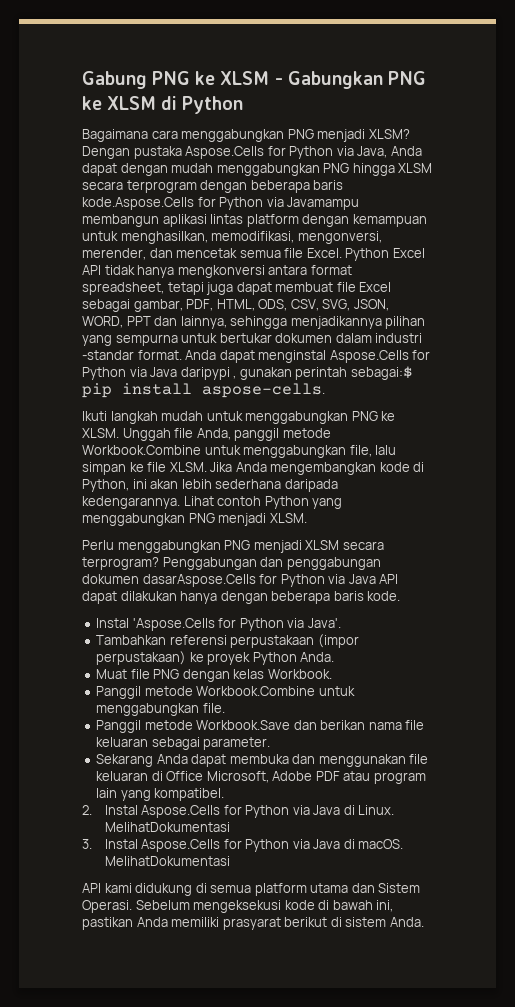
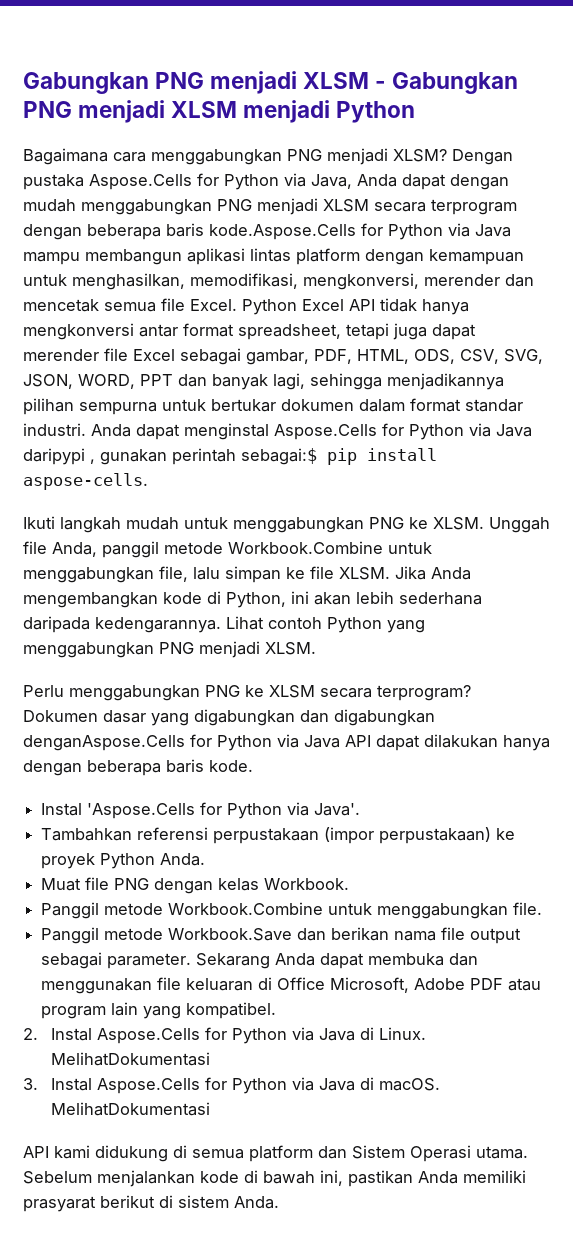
- Gabung PNG ke XLSM - Gabungkan PNG ke XLSM di Python
+ Gabungkan PNG menjadi XLSM - Gabungkan PNG menjadi XLSM menjadi Python
- Dengan pustaka Aspose.Cells for Python via Java, Anda dapat dengan mudah menggabungkan PNG hingga XLSM secara terprogram dengan beberapa baris kode.Aspose.Cells for Python via Javamampu membangun aplikasi lintas platform dengan kemampuan untuk menghasilkan, memodifikasi, mengonversi, merender, dan mencetak semua file Excel.
+ Dengan pustaka Aspose.Cells for Python via Java, Anda dapat dengan mudah menggabungkan PNG menjadi XLSM secara terprogram dengan beberapa baris kode.Aspose.Cells for Python via Java mampu membangun aplikasi lintas platform dengan kemampuan untuk menghasilkan, memodifikasi, mengkonversi, merender dan mencetak semua file Excel.
- Python Excel API tidak hanya mengkonversi antara format spreadsheet, tetapi juga dapat membuat file Excel sebagai gambar, PDF, HTML, ODS, CSV, SVG, JSON, WORD, PPT dan lainnya, sehingga menjadikannya pilihan yang sempurna untuk bertukar dokumen dalam industri -standar format.
+ Python Excel API tidak hanya mengkonversi antar format spreadsheet, tetapi juga dapat merender file Excel sebagai gambar, PDF, HTML, ODS, CSV, SVG, JSON, WORD, PPT dan banyak lagi, sehingga menjadikannya pilihan sempurna untuk bertukar dokumen dalam format standar industri.
- Perlu menggabungkan PNG menjadi XLSM secara terprogram?
+ Perlu menggabungkan PNG ke XLSM secara terprogram?
- Penggabungan dan penggabungan dokumen dasarAspose.Cells for Python via Java API dapat dilakukan hanya dengan beberapa baris kode.
+ Dokumen dasar yang digabungkan dan digabungkan denganAspose.Cells for Python via Java API dapat dilakukan hanya dengan beberapa baris kode.
- Panggil metode Workbook.Save dan berikan nama file keluaran sebagai parameter.
- Sekarang Anda dapat membuka dan menggunakan file keluaran di Office Microsoft, Adobe PDF atau program lain yang kompatibel.
+ Panggil metode Workbook.Save dan berikan nama file output sebagai parameter. Sekarang Anda dapat membuka dan menggunakan file keluaran di Office Microsoft, Adobe PDF atau program lain yang kompatibel.
- API kami didukung di semua platform utama dan Sistem Operasi. Sebelum mengeksekusi kode di bawah ini, pastikan Anda memiliki prasyarat berikut di sistem Anda.
+ API kami didukung di semua platform dan Sistem Operasi utama. Sebelum menjalankan kode di bawah ini, pastikan Anda memiliki prasyarat berikut di sistem Anda.

